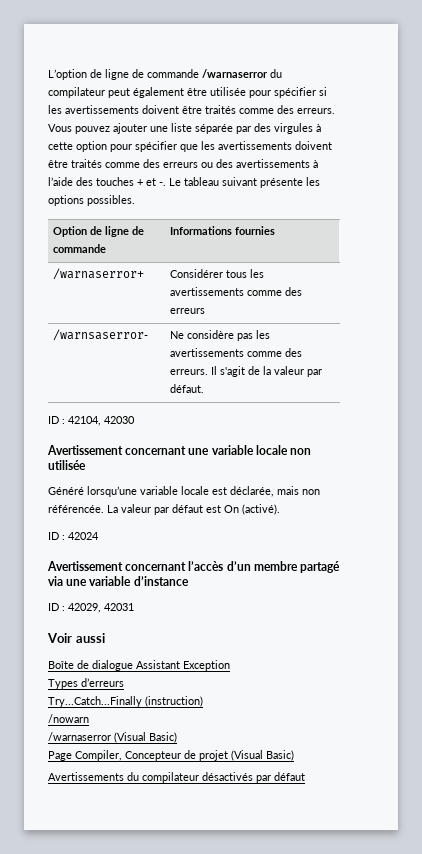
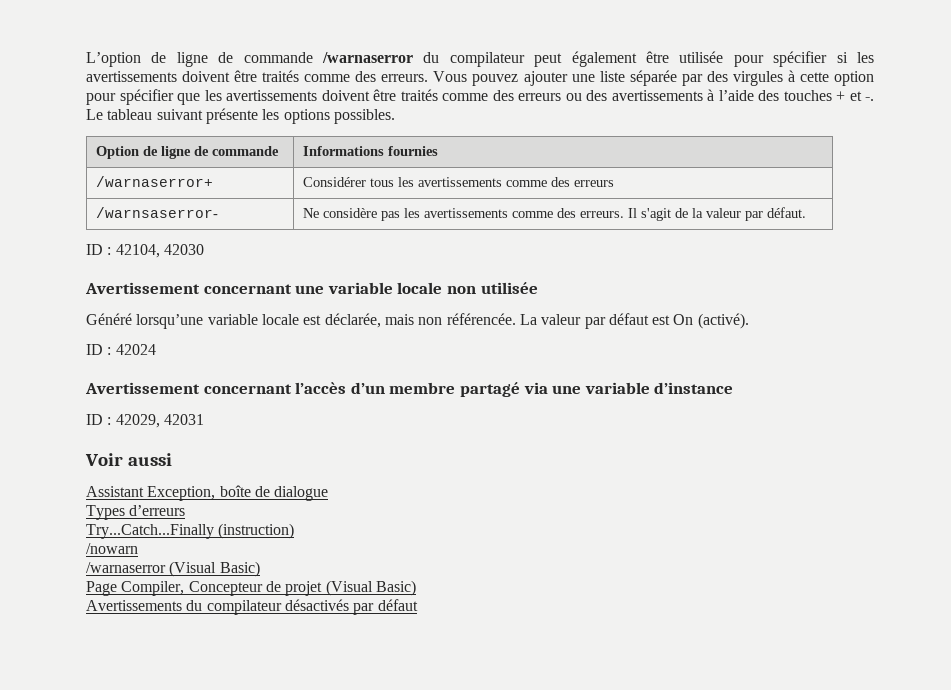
- Boîte de dialogue Assistant Exception
+ Assistant Exception, boîte de dialogue

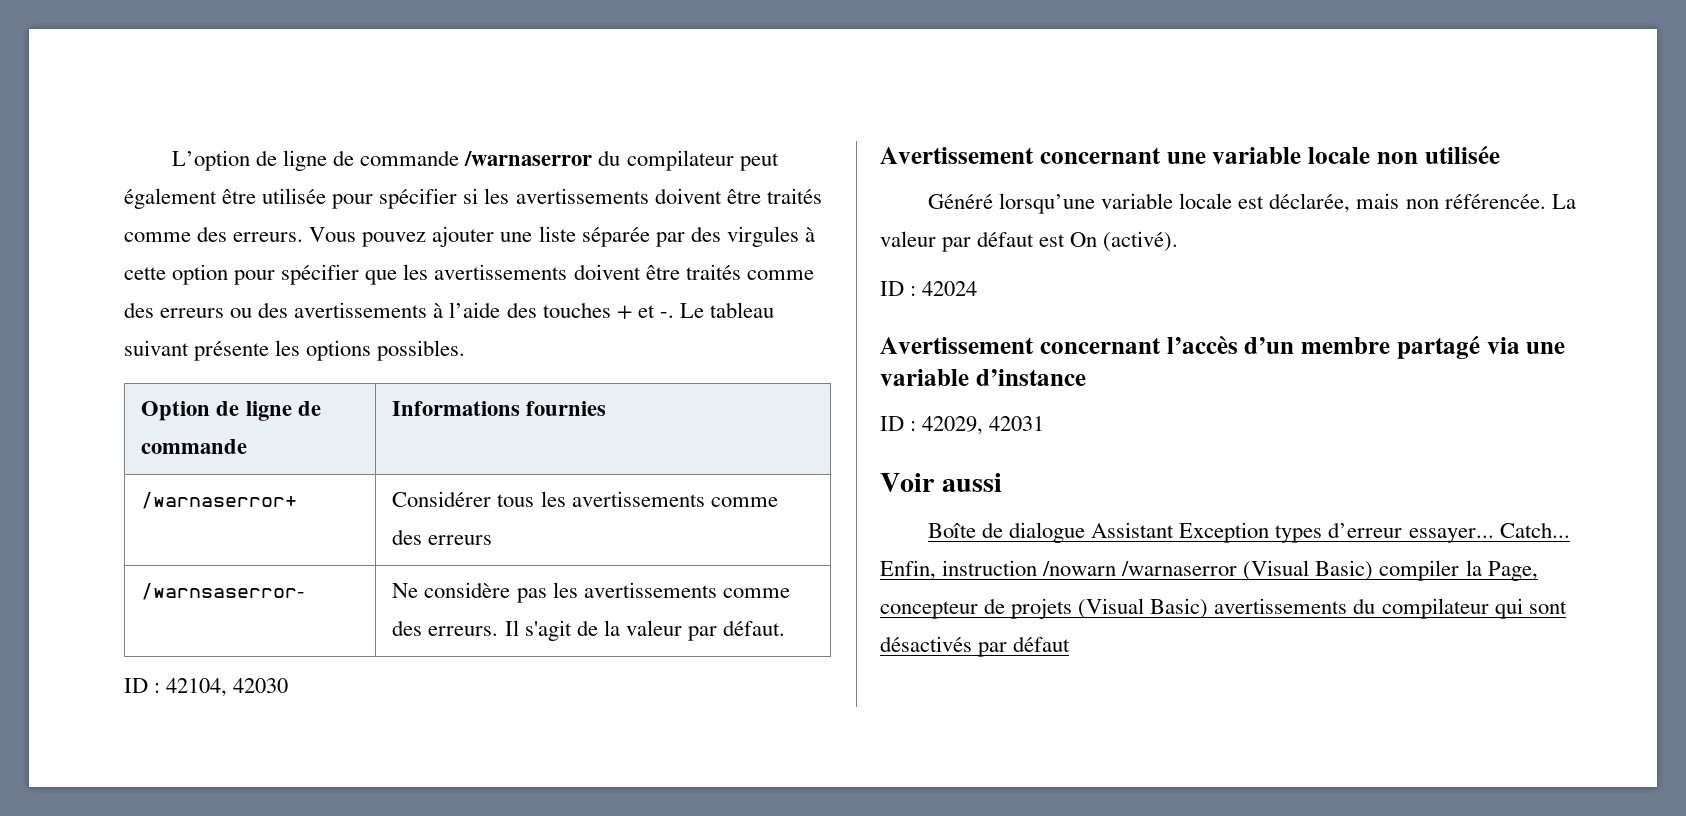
- Assistant Exception, boîte de dialogue
- Types d’erreurs
- Try...Catch...Finally (instruction)
- /nowarn
- /warnaserror (Visual Basic)
- Page Compiler, Concepteur de projet (Visual Basic)
- Avertissements du compilateur désactivés par défaut
+ Boîte de dialogue Assistant Exception types d’erreur essayer... Catch... Enfin, instruction /nowarn /warnaserror (Visual Basic) compiler la Page, concepteur de projets (Visual Basic) avertissements du compilateur qui sont désactivés par défaut

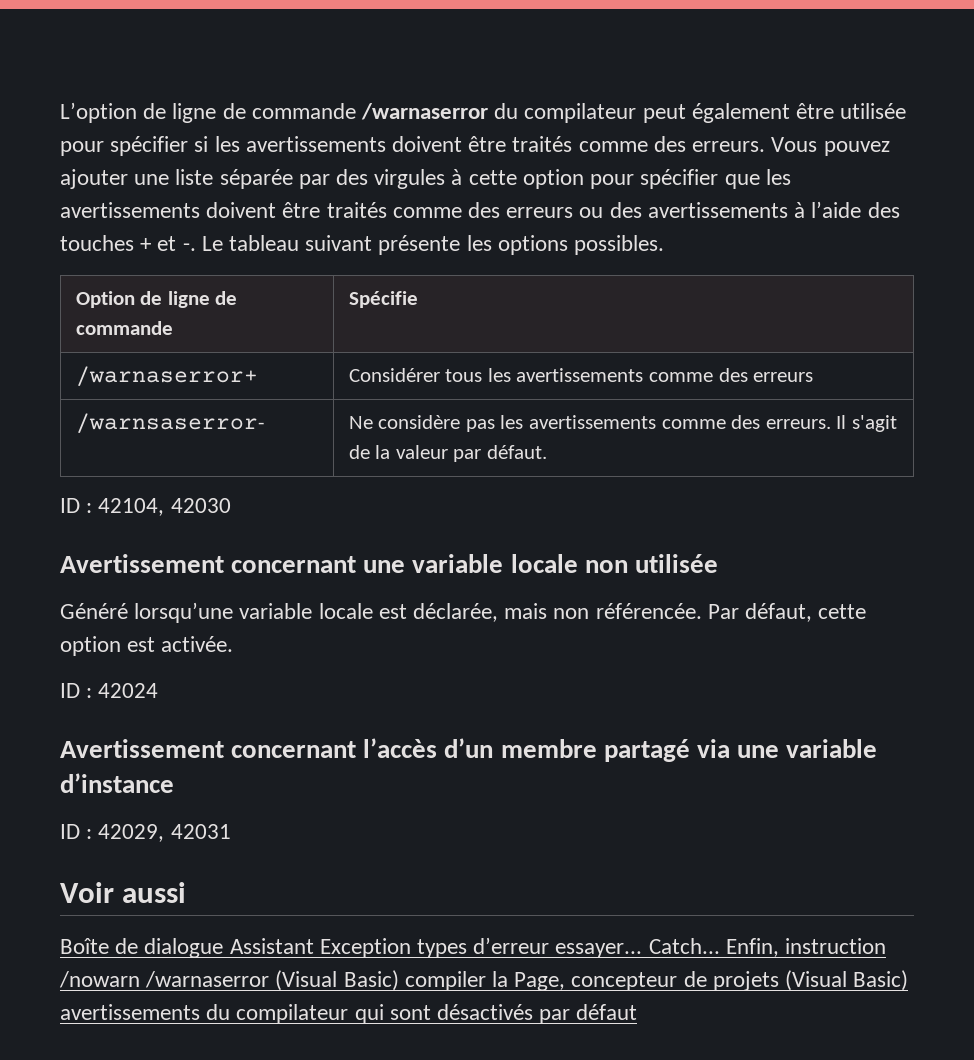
- Option de ligne de commande | Informations fournies
+ Option de ligne de commande | Spécifie
- La valeur par défaut est On (activé).
+ Par défaut, cette option est activée.

